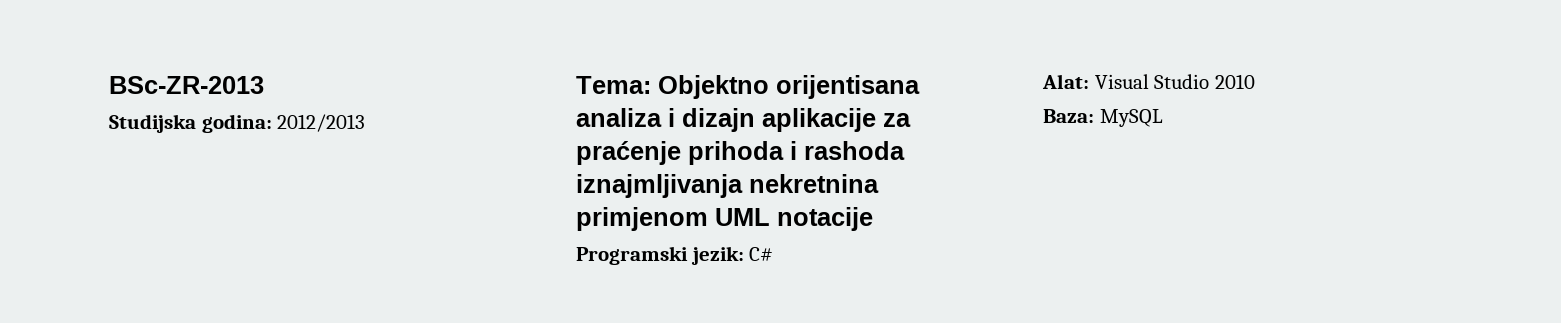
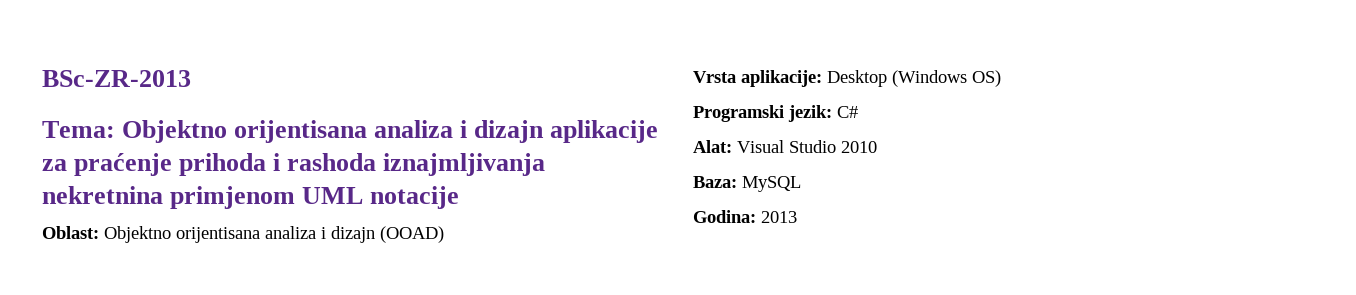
- Studijska godina: 2012/2013
+ Oblast: Objektno orijentisana analiza i dizajn (OOAD)
+ Vrsta aplikacije: Desktop (Windows OS)
+ Godina: 2013

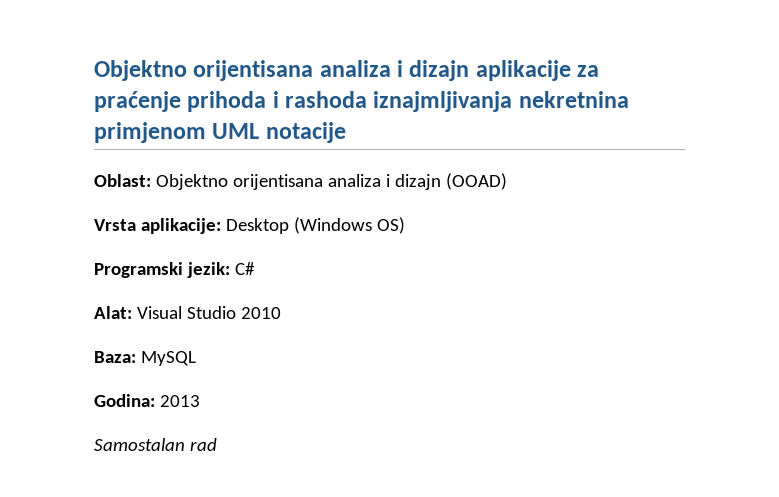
- BSc-ZR-2013
- Tema: Objektno orijentisana analiza i dizajn aplikacije za praćenje prihoda i rashoda iznajmljivanja nekretnina primjenom UML notacije
+ Objektno orijentisana analiza i dizajn aplikacije za praćenje prihoda i rashoda iznajmljivanja nekretnina primjenom UML notacije
+ Samostalan rad

